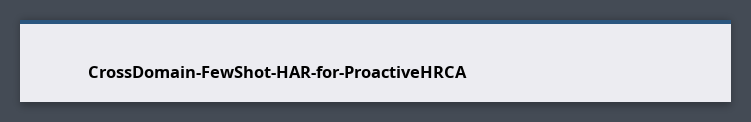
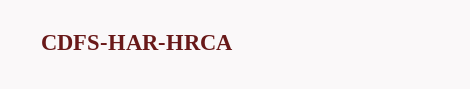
- CrossDomain-FewShot-HAR-for-ProactiveHRCA
+ CDFS-HAR-HRCA

